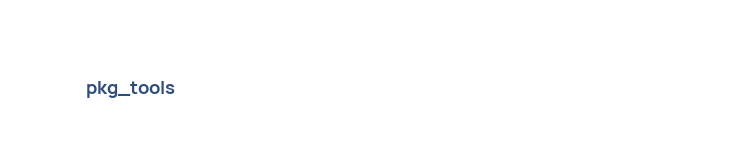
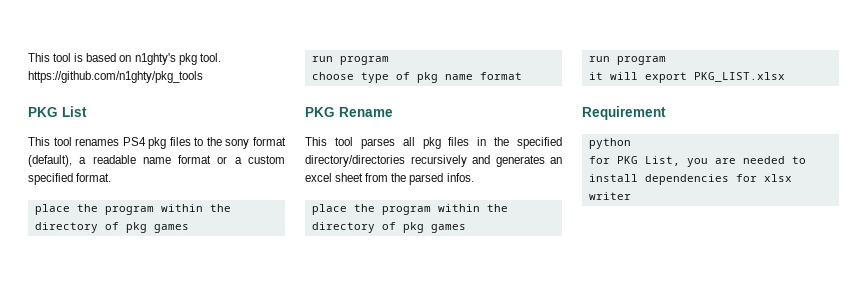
- pkg_tools
+ This tool is based on n1ghty's pkg tool. https://github.com/n1ghty/pkg_tools
+ PKG List
+ This tool renames PS4 pkg files to the sony format (default), a readable name format or a custom specified format.
+ place the program within the directory of pkg games
+ run program
+ choose type of pkg name format
+ PKG Rename
+ This tool parses all pkg files in the specified directory/directories recursively and generates an excel sheet from the parsed infos.
+ place the program within the directory of pkg games
+ run program
+ it will export PKG_LIST.xlsx
+ Requirement
+ python
+ for PKG List, you are needed to install dependencies for xlsx writer

